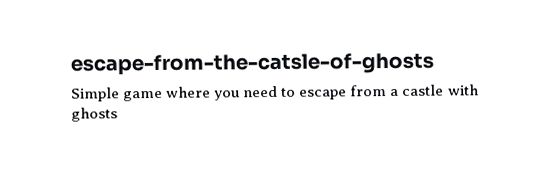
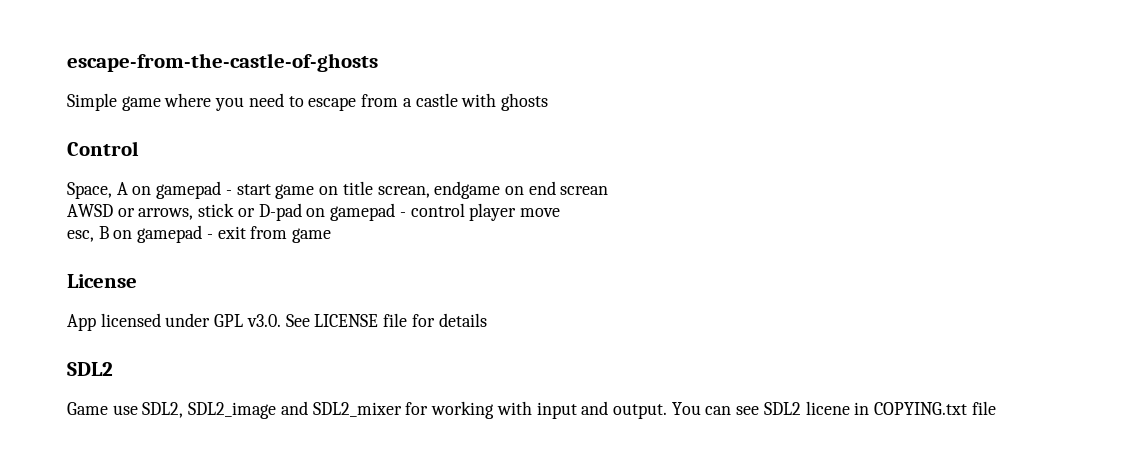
- escape-from-the-catsle-of-ghosts
+ escape-from-the-castle-of-ghosts
+ Control
+ Space, A on gamepad - start game on title screan, endgame on end screan
+ AWSD or arrows, stick or D-pad on gamepad - control player move
+ esc, B on gamepad - exit from game
+ License
+ App licensed under GPL v3.0. See LICENSE file for details
+ SDL2
+ Game use SDL2, SDL2_image and SDL2_mixer for working with input and output. You can see SDL2 licene in COPYING.txt file

